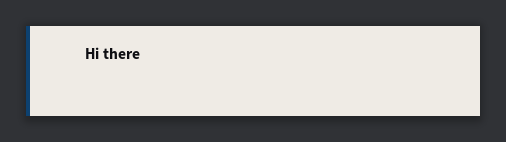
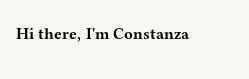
- Hi there
+ Hi there, I'm Constanza

